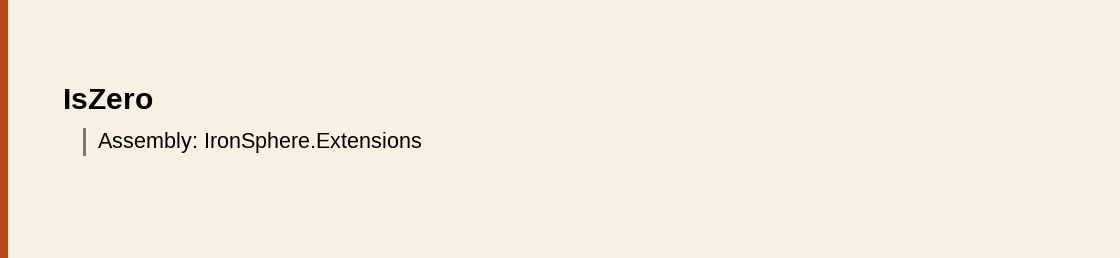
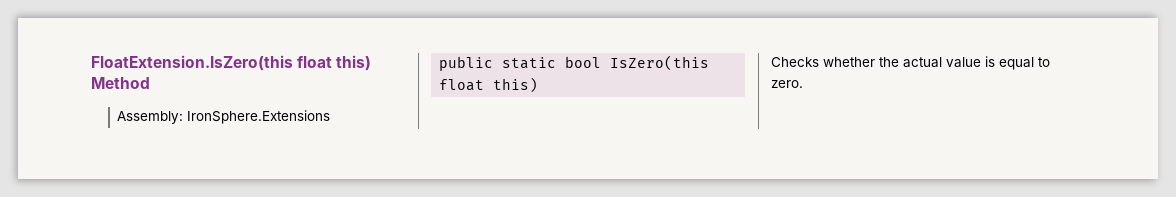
- IsZero
+ FloatExtension.IsZero(this float this) Method
  Assembly: IronSphere.Extensions
+ public static bool IsZero(this float this)
+ Checks whether the actual value is equal to zero.

